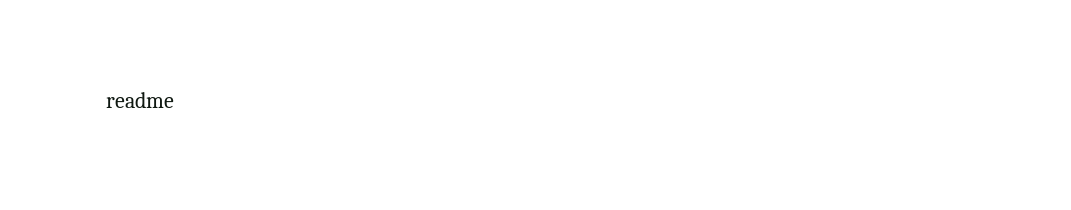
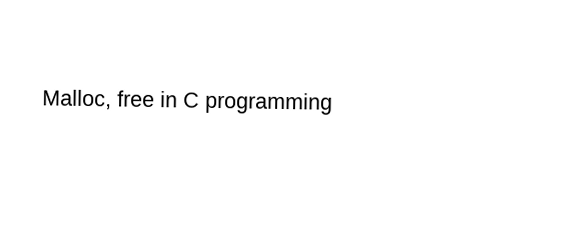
- readme
+ Malloc, free in C programming

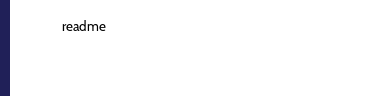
- Malloc, free in C programming
+ readme

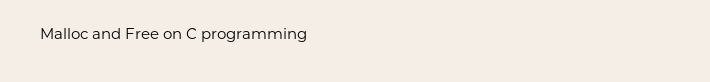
- readme
+ Malloc and Free on C programming

